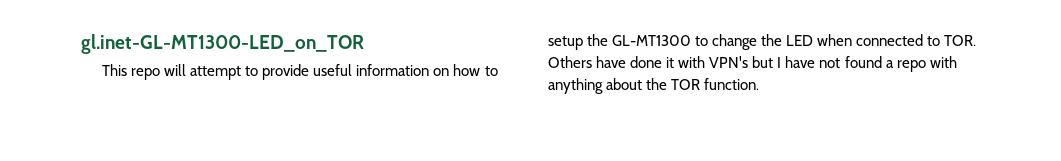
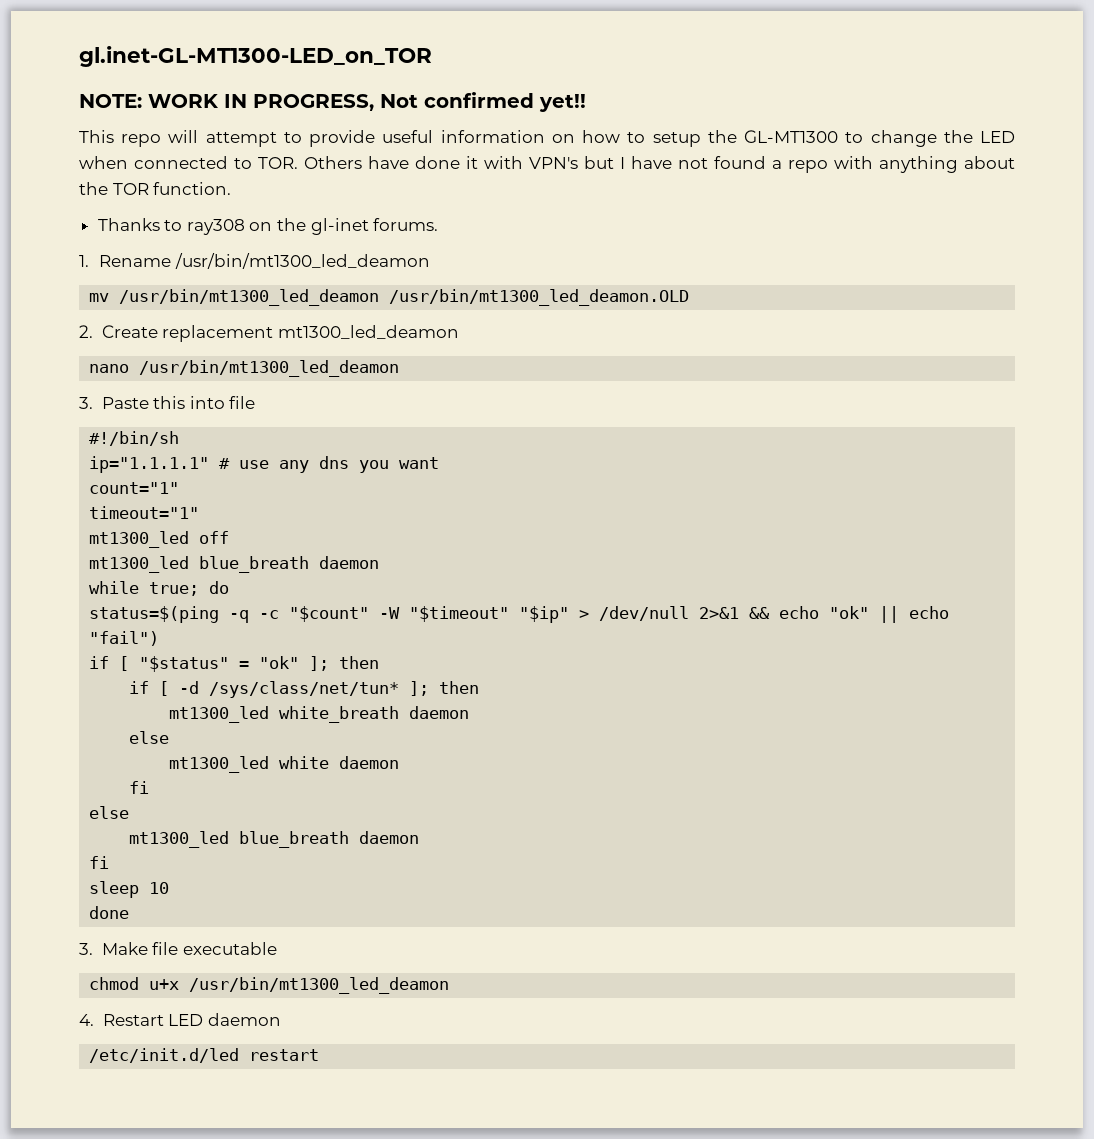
+ NOTE: WORK IN PROGRESS, Not confirmed yet!!
+ Thanks to ray308 on the gl-inet forums.
+ 1. Rename /usr/bin/mt1300_led_deamon
+ mv /usr/bin/mt1300_led_deamon /usr/bin/mt1300_led_deamon.OLD
+ 2. Create replacement mt1300_led_deamon
+ nano /usr/bin/mt1300_led_deamon
+ 3. Paste this into file
+ #!/bin/sh
+ ip="1.1.1.1" # use any dns you want
+ count="1"
+ timeout="1"
+ mt1300_led off
+ mt1300_led blue_breath daemon
+ while true; do
+ status=$(ping -q -c "$count" -W "$timeout" "$ip" > /dev/null 2>&1 && echo "ok" || echo "fail")
+ if [ "$status" = "ok" ]; then
+ if [ -d /sys/class/net/tun* ]; then
+ mt1300_led white_breath daemon
+ else
+ mt1300_led white daemon
+ fi
+ else
+ mt1300_led blue_breath daemon
+ fi
+ sleep 10
+ done
+ 3. Make file executable
+ chmod u+x /usr/bin/mt1300_led_deamon
+ 4. Restart LED daemon
+ /etc/init.d/led restart

